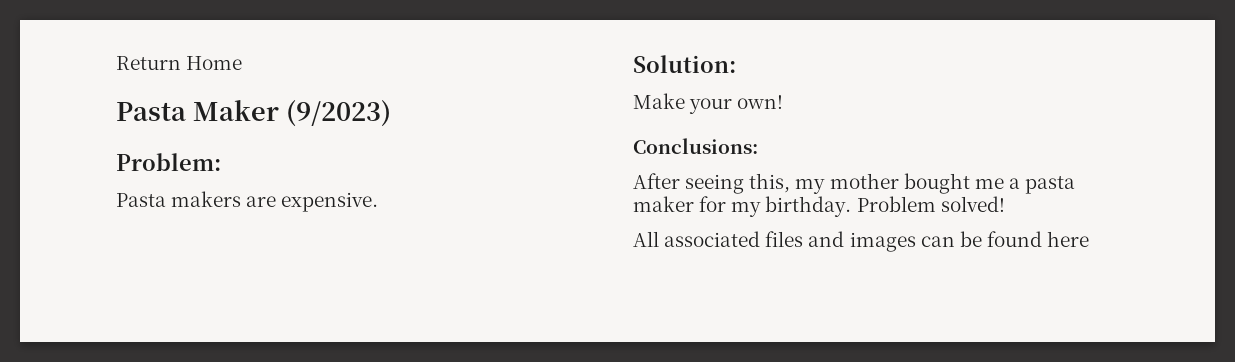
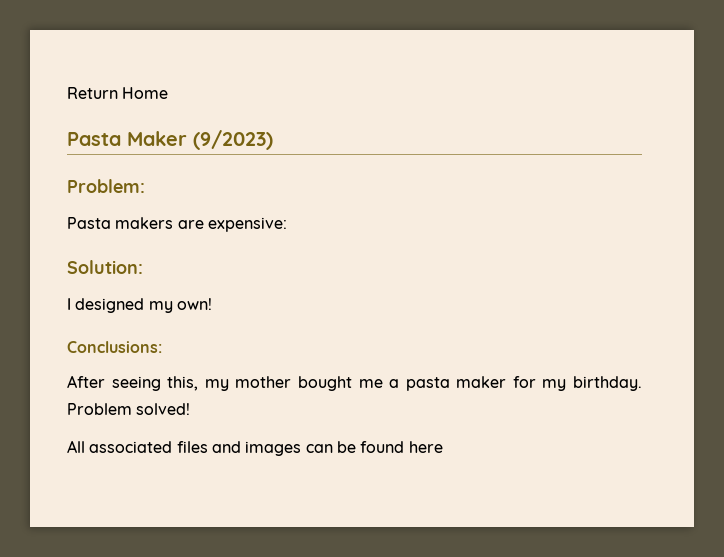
- Pasta makers are expensive.
+ Pasta makers are expensive:
- Make your own!
+ I designed my own!

